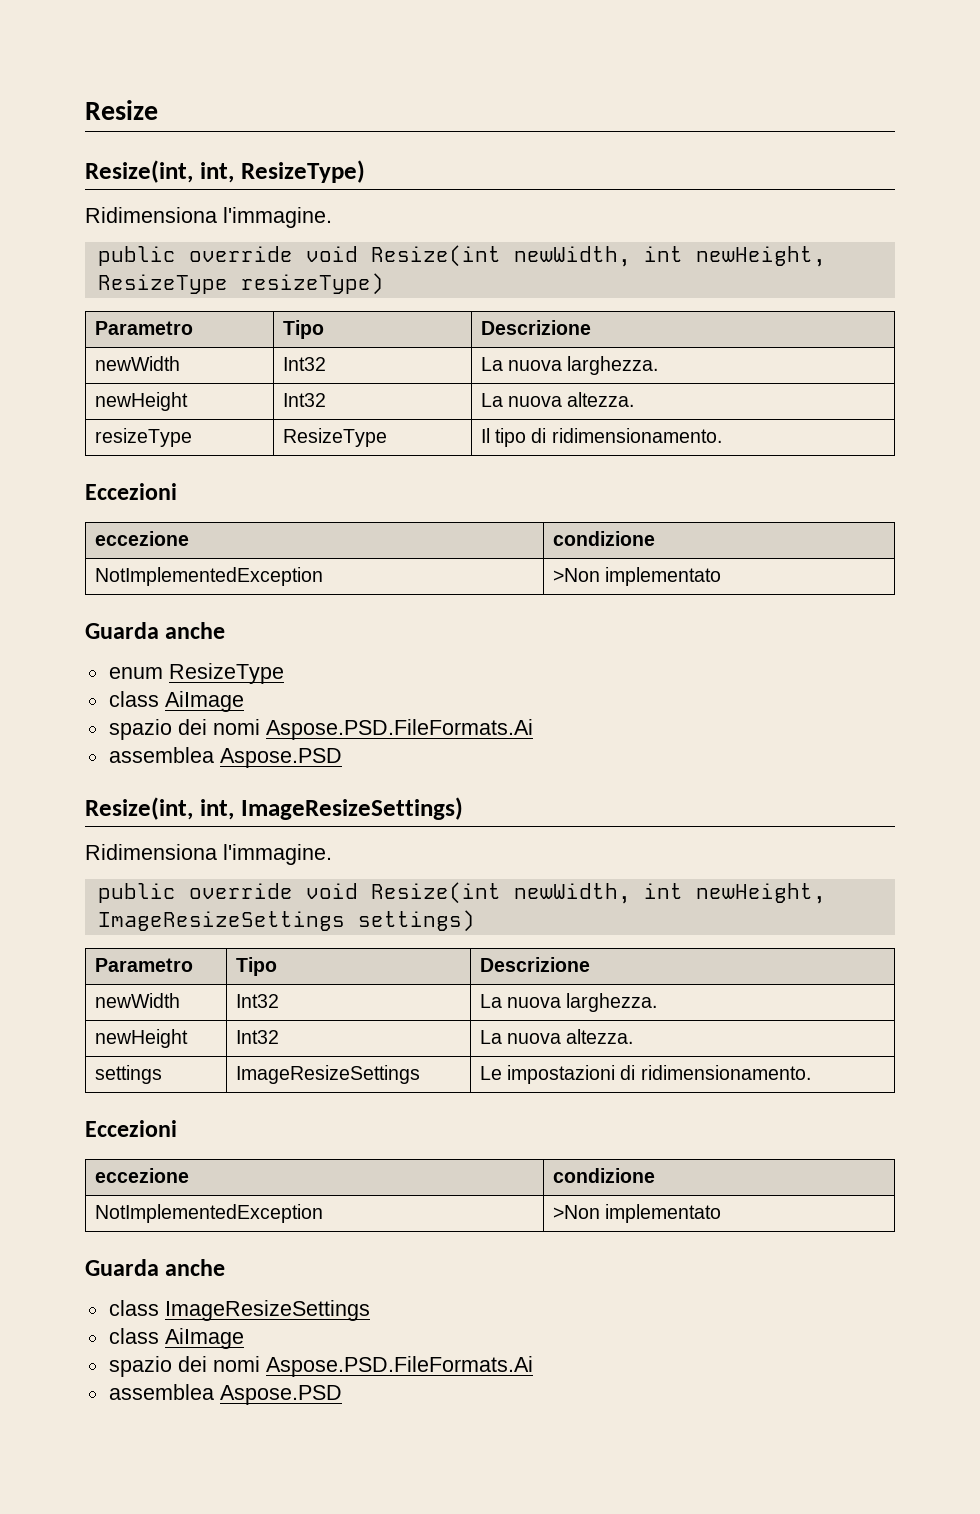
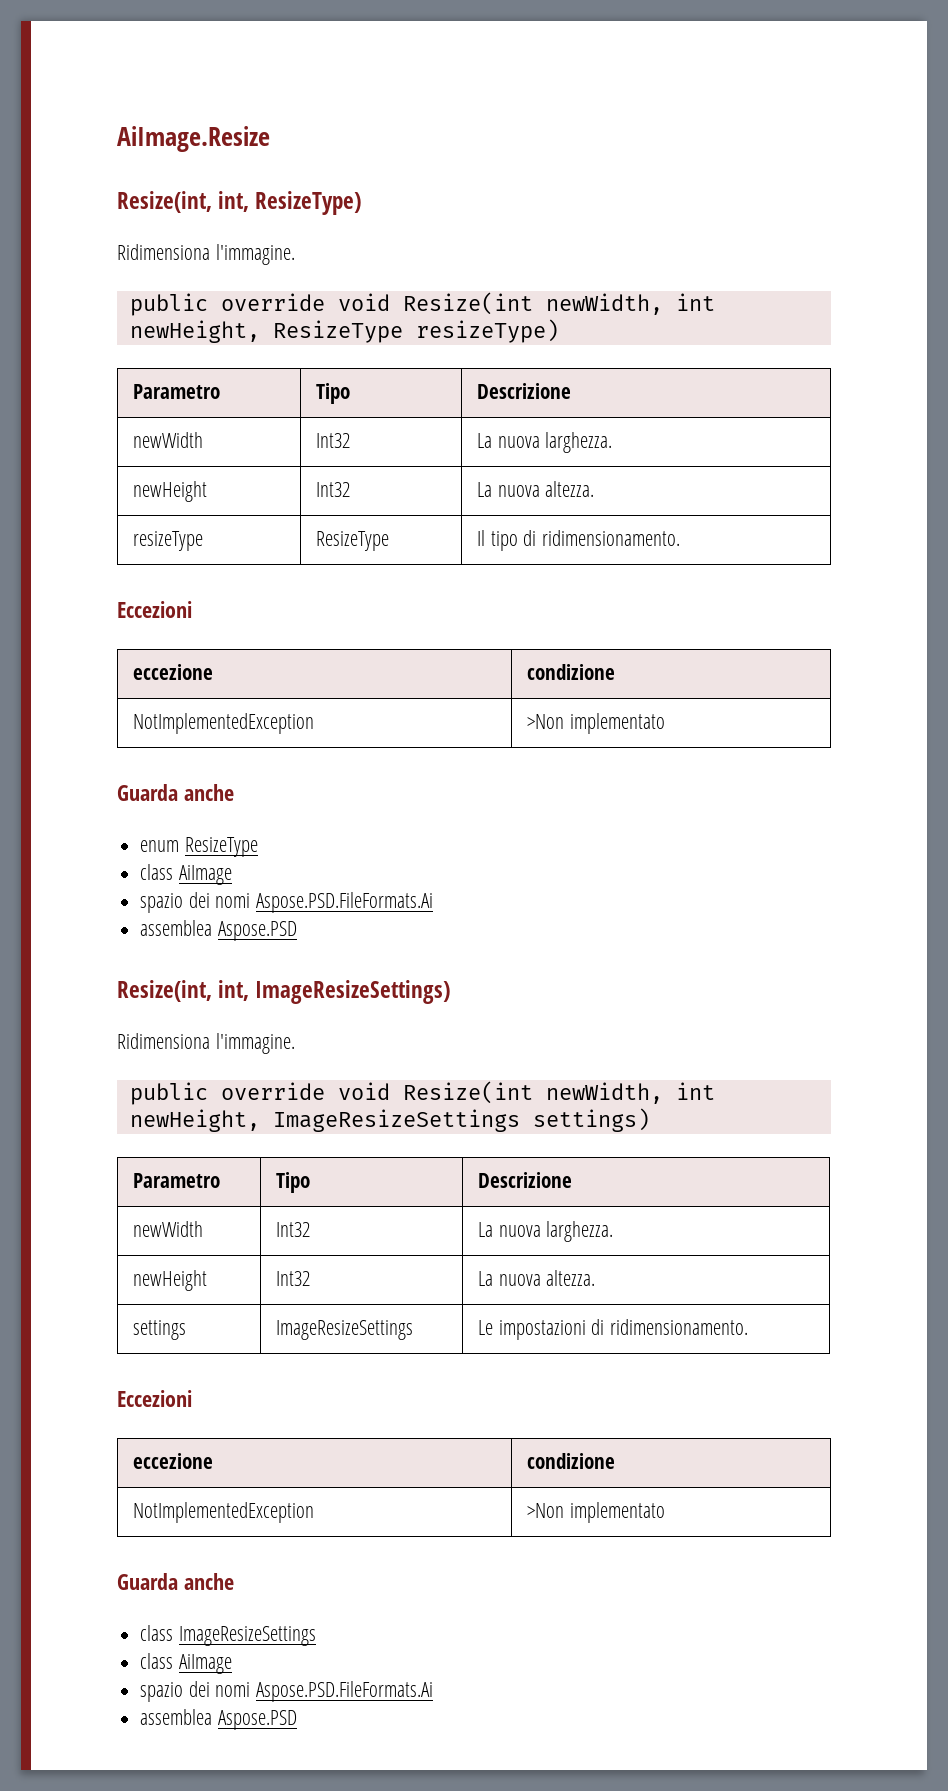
- Resize
+ AiImage.Resize

